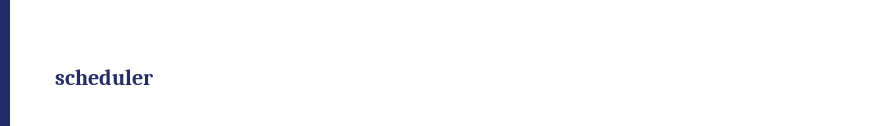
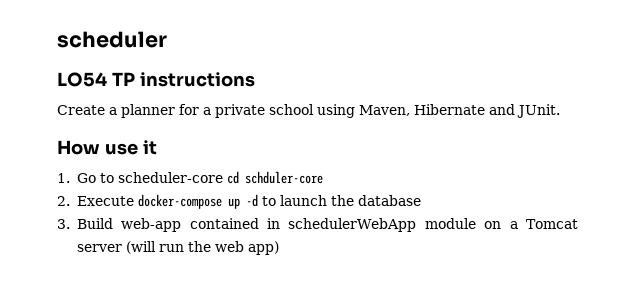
+ LO54 TP instructions
+ Create a planner for a private school using Maven, Hibernate and JUnit.
+ How use it
+ 1. Go to scheduler-core cd schduler-core
+ 2. Execute docker-compose up -d to launch the database
+ 3. Build web-app contained in schedulerWebApp module on a Tomcat server (will run the web app)

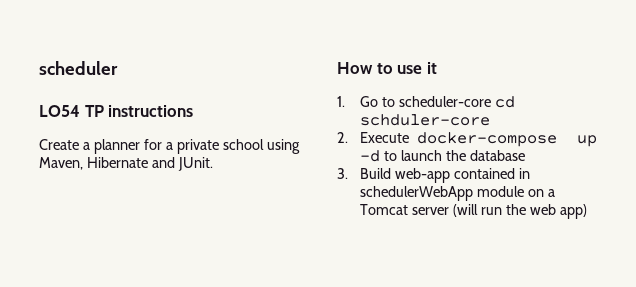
- How use it
+ How to use it

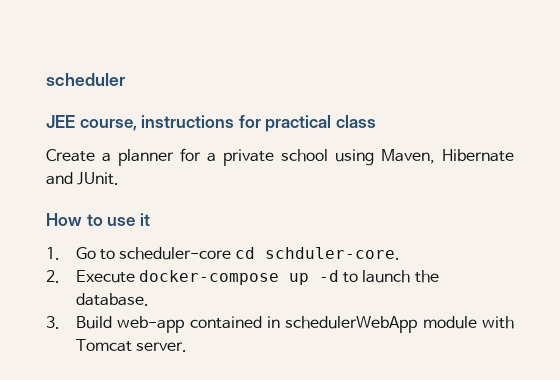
- LO54 TP instructions
+ JEE course, instructions for practical class
- 1. Go to scheduler-core cd schduler-core
+ 1. Go to scheduler-core cd schduler-core.
- 2. Execute docker-compose up -d to launch the database
+ 2. Execute docker-compose up -d to launch the database.
- 3. Build web-app contained in schedulerWebApp module on a Tomcat server (will run the web app)
+ 3. Build web-app contained in schedulerWebApp module with Tomcat server.

